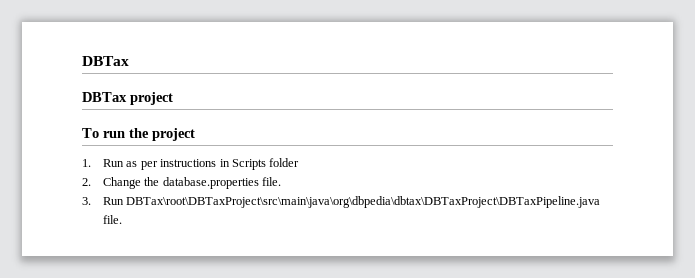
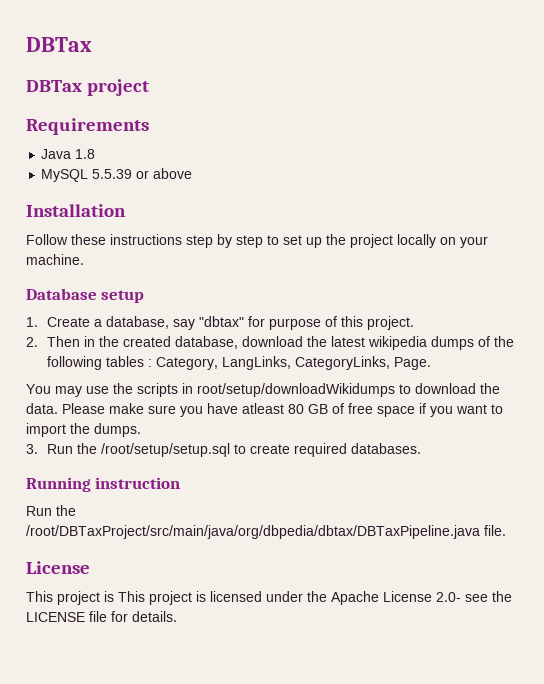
- To run the project
- 1. Run as per instructions in Scripts folder
- 2. Change the database.properties file.
- 3. Run DBTax\root\DBTaxProject\src\main\java\org\dbpedia\dbtax\DBTaxProject\DBTaxPipeline.java file.
+ Requirements
+ Java 1.8
+ MySQL 5.5.39 or above
+ Installation
+ Follow these instructions step by step to set up the project locally on your machine.
+ Database setup
+ 1. Create a database, say "dbtax" for purpose of this project.
+ 2. Then in the created database, download the latest wikipedia dumps of the following tables : Category, LangLinks, CategoryLinks, Page.
+ You may use the scripts in root/setup/downloadWikidumps to download the data. Please make sure you have atleast 80 GB of free space if you want to import the dumps.
+ 3. Run the /root/setup/setup.sql to create required databases.
+ Running instruction
+ Run the /root/DBTaxProject/src/main/java/org/dbpedia/dbtax/DBTaxPipeline.java file.
+ License
+ This project is This project is licensed under the Apache License 2.0- see the LICENSE file for details.

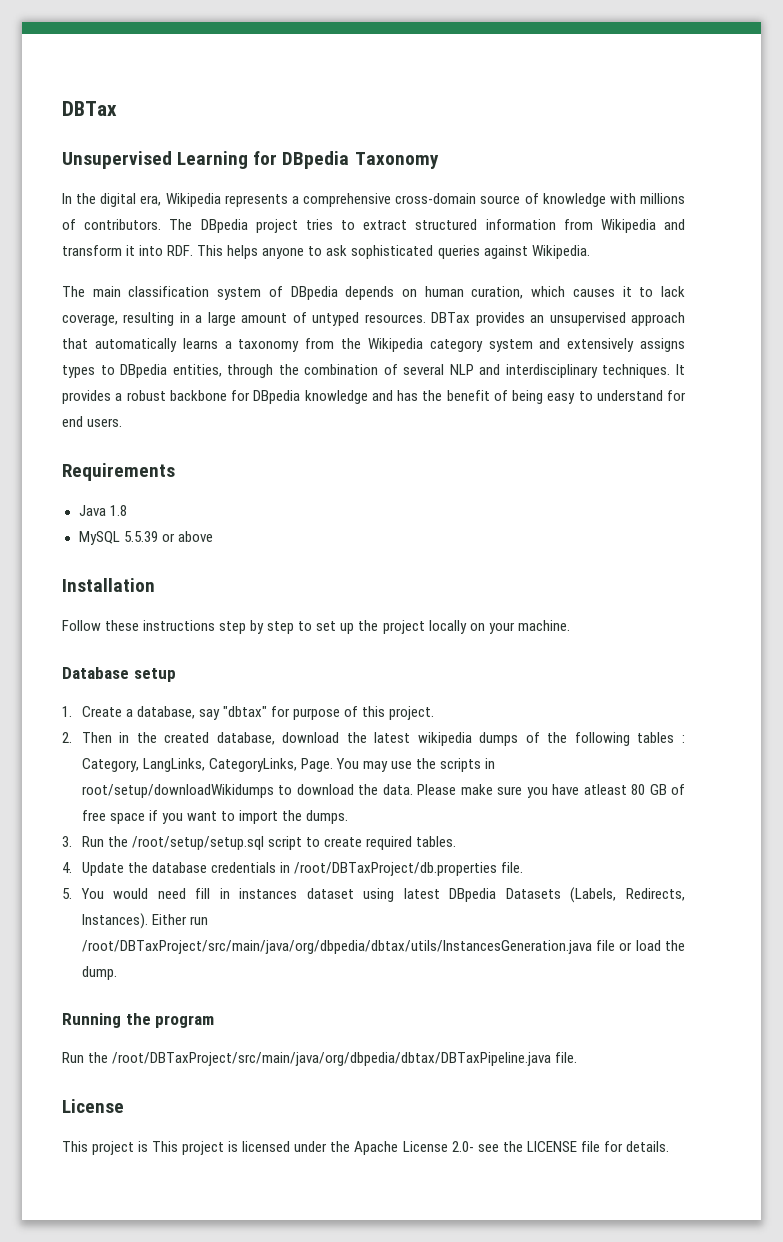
- DBTax project
+ Unsupervised Learning for DBpedia Taxonomy
+ In the digital era, Wikipedia represents a comprehensive cross-domain source of knowledge with millions of contributors. The DBpedia project tries to extract structured information from Wikipedia and transform it into RDF. This helps anyone to ask sophisticated queries against Wikipedia.
+ The main classification system of DBpedia depends on human curation, which causes it to lack coverage, resulting in a large amount of untyped resources. DBTax provides an unsupervised approach that automatically learns a taxonomy from the Wikipedia category system and extensively assigns types to DBpedia entities, through the combination of several NLP and interdisciplinary techniques. It provides a robust backbone for DBpedia knowledge and has the benefit of being easy to understand for end users.
- 2. Then in the created database, download the latest wikipedia dumps of the following tables : Category, LangLinks, CategoryLinks, Page.
- You may use the scripts in root/setup/downloadWikidumps to download the data.
+ 2. Then in the created database, download the latest wikipedia dumps of the following tables : Category, LangLinks, CategoryLinks, Page. You may use the scripts in root/setup/downloadWikidumps to download the data.
- 3. Run the /root/setup/setup.sql to create required databases.
+ 3. Run the /root/setup/setup.sql script to create required tables.
+ 4. Update the database credentials in /root/DBTaxProject/db.properties file.
+ 5. You would need fill in instances dataset using latest DBpedia Datasets (Labels, Redirects, Instances). Either run /root/DBTaxProject/src/main/java/org/dbpedia/dbtax/utils/InstancesGeneration.java file or load the dump.
- Running instruction
+ Running the program

